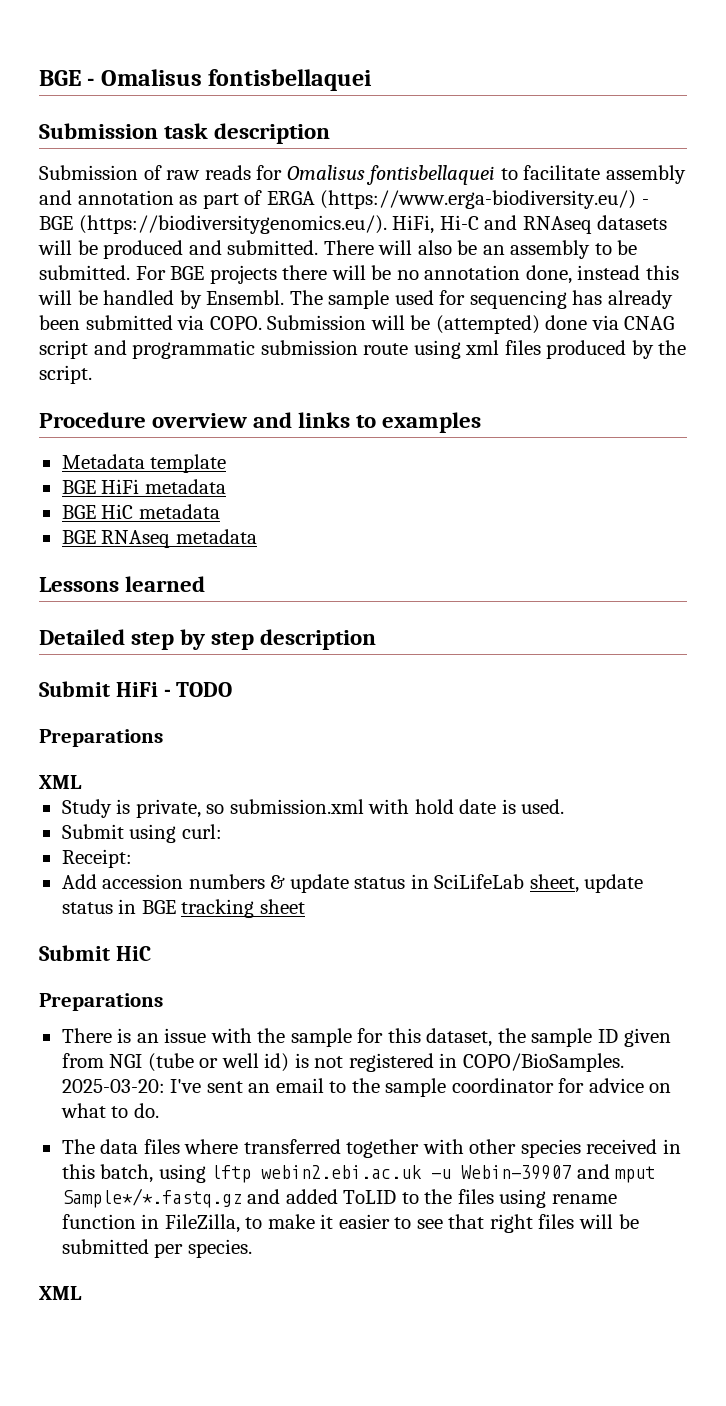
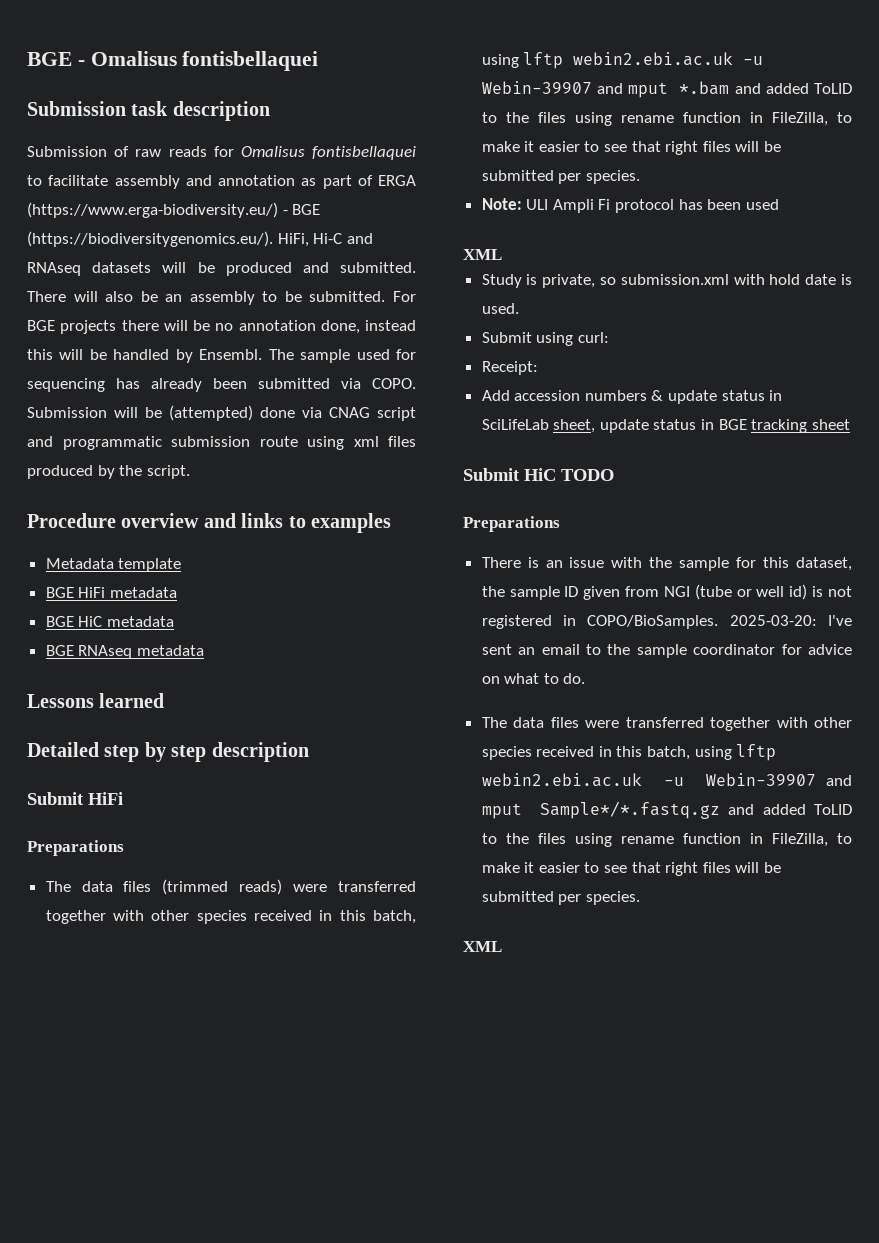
- Submit HiFi - TODO
+ Submit HiFi
  Preparations
+ The data files (trimmed reads) were transferred together with other species received in this batch, using lftp webin2.ebi.ac.uk -u Webin-39907 and mput *.bam and added ToLID to the files using rename function in FileZilla, to make it easier to see that right files will be submitted per species.
+ Note: ULI Ampli Fi protocol has been used
- Submit HiC
+ Submit HiC TODO
- The data files where transferred together with other species received in this batch, using lftp webin2.ebi.ac.uk -u Webin-39907 and mput Sample*/*.fastq.gz and added ToLID to the files using rename function in FileZilla, to make it easier to see that right files will be submitted per species.
+ The data files were transferred together with other species received in this batch, using lftp webin2.ebi.ac.uk -u Webin-39907 and mput Sample*/*.fastq.gz and added ToLID to the files using rename function in FileZilla, to make it easier to see that right files will be submitted per species.

